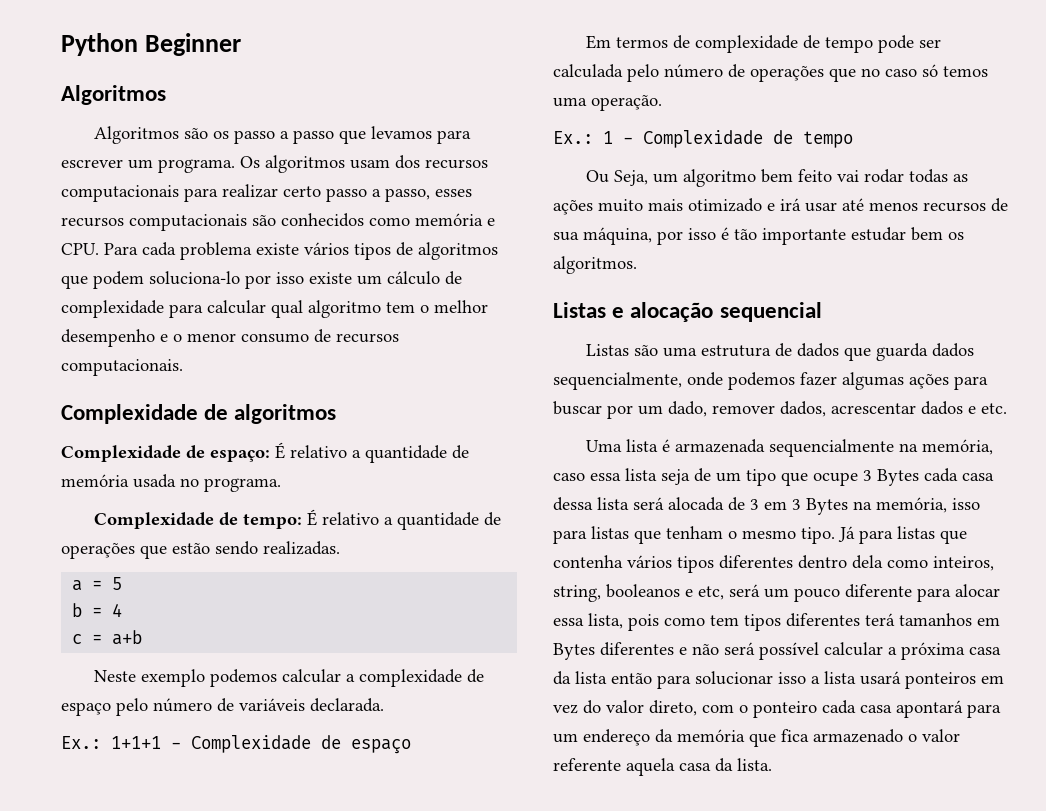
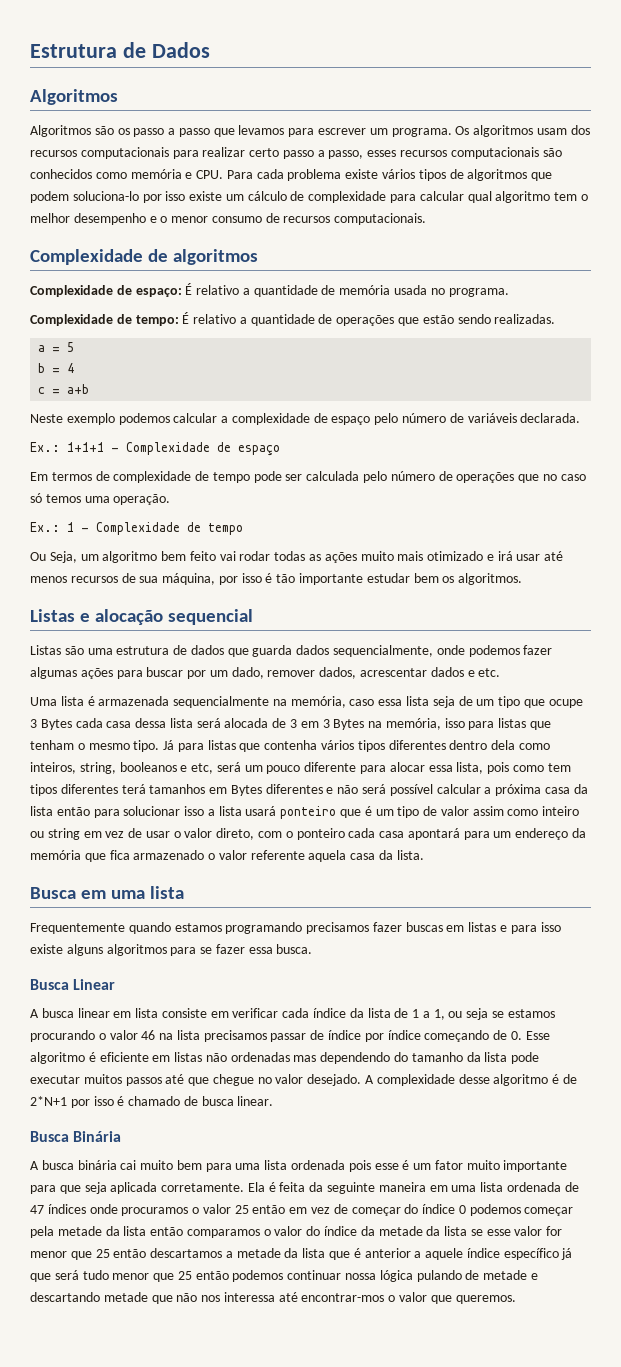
- Python Beginner
+ Estrutura de Dados
- Já para listas que contenha vários tipos diferentes dentro dela como inteiros, string, booleanos e etc, será um pouco diferente para alocar essa lista, pois como tem tipos diferentes terá tamanhos em Bytes diferentes e não será possível calcular a próxima casa da lista então para solucionar isso a lista usará ponteiros em vez do valor direto, com o ponteiro cada casa apontará para um endereço da memória que fica armazenado o valor referente aquela casa da lista.
+ Já para listas que contenha vários tipos diferentes dentro dela como inteiros, string, booleanos e etc, será um pouco diferente para alocar essa lista, pois como tem tipos diferentes terá tamanhos em Bytes diferentes e não será possível calcular a próxima casa da lista então para solucionar isso a lista usará ponteiro que é um tipo de valor assim como inteiro ou string em vez de usar o valor direto, com o ponteiro cada casa apontará para um endereço da memória que fica armazenado o valor referente aquela casa da lista.
+ Busca em uma lista
+ Frequentemente quando estamos programando precisamos fazer buscas em listas e para isso existe alguns algoritmos para se fazer essa busca.
+ Busca Linear
+ A busca linear em lista consiste em verificar cada índice da lista de 1 a 1, ou seja se estamos procurando o valor 46 na lista precisamos passar de índice por índice começando de 0. Esse algoritmo é eficiente em listas não ordenadas mas dependendo do tamanho da lista pode executar muitos passos até que chegue no valor desejado. A complexidade desse algoritmo é de 2*N+1 por isso é chamado de busca linear.
+ Busca Binária
+ A busca binária cai muito bem para uma lista ordenada pois esse é um fator muito importante para que seja aplicada corretamente. Ela é feita da seguinte maneira em uma lista ordenada de 47 índices onde procuramos o valor 25 então em vez de começar do índice 0 podemos começar pela metade da lista então comparamos o valor do índice da metade da lista se esse valor for menor que 25 então descartamos a metade da lista que é anterior a aquele índice específico já que será tudo menor que 25 então podemos continuar nossa lógica pulando de metade e descartando metade que não nos interessa até encontrar-mos o valor que queremos.

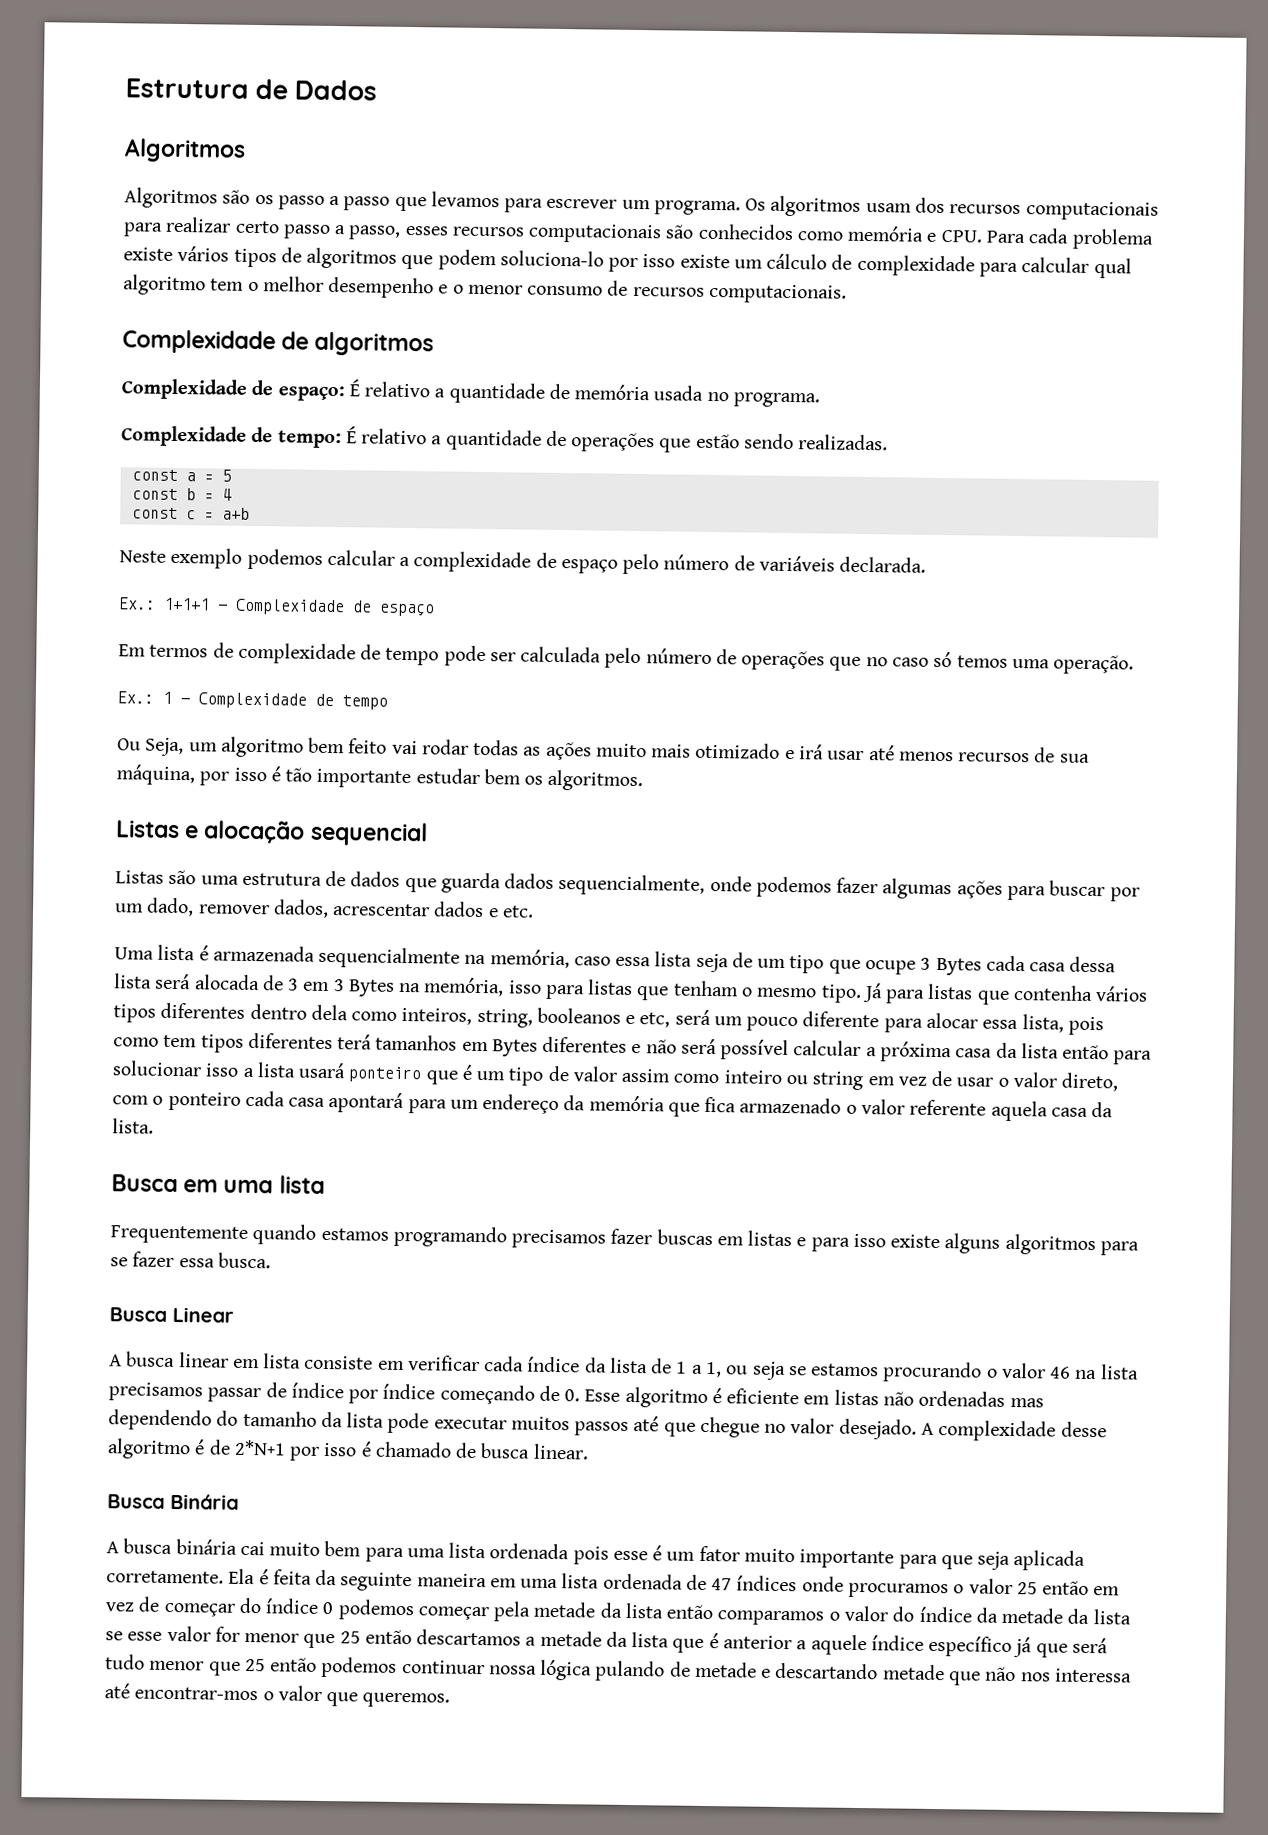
- a = 5
+ const a = 5
- b = 4
+ const b = 4
- c = a+b
+ const c = a+b

